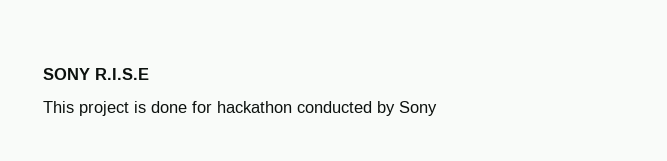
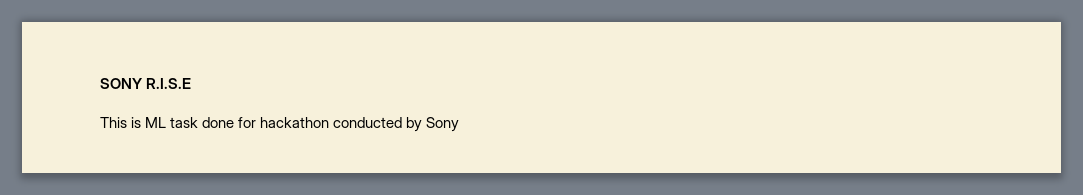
- This project is done for hackathon conducted by Sony
+ This is ML task done for hackathon conducted by Sony

